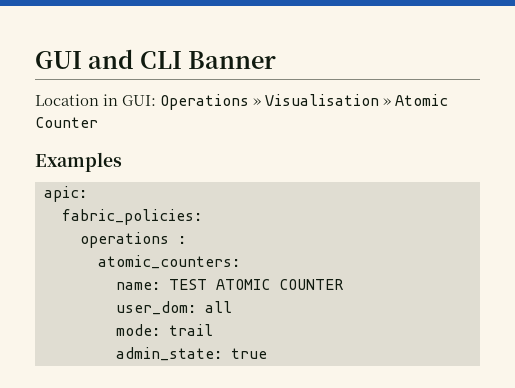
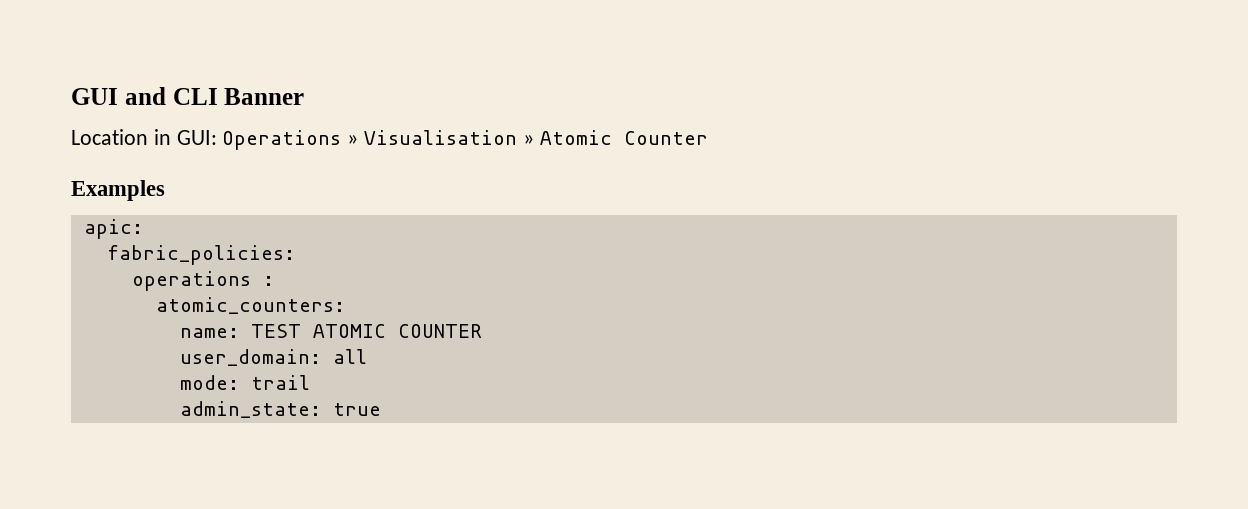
- user_dom: all
+ user_domain: all

